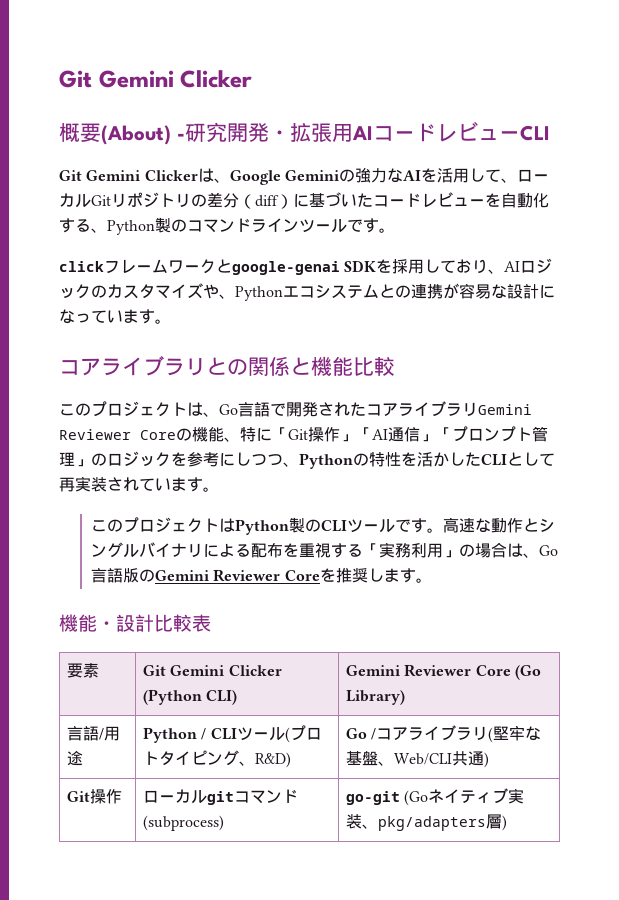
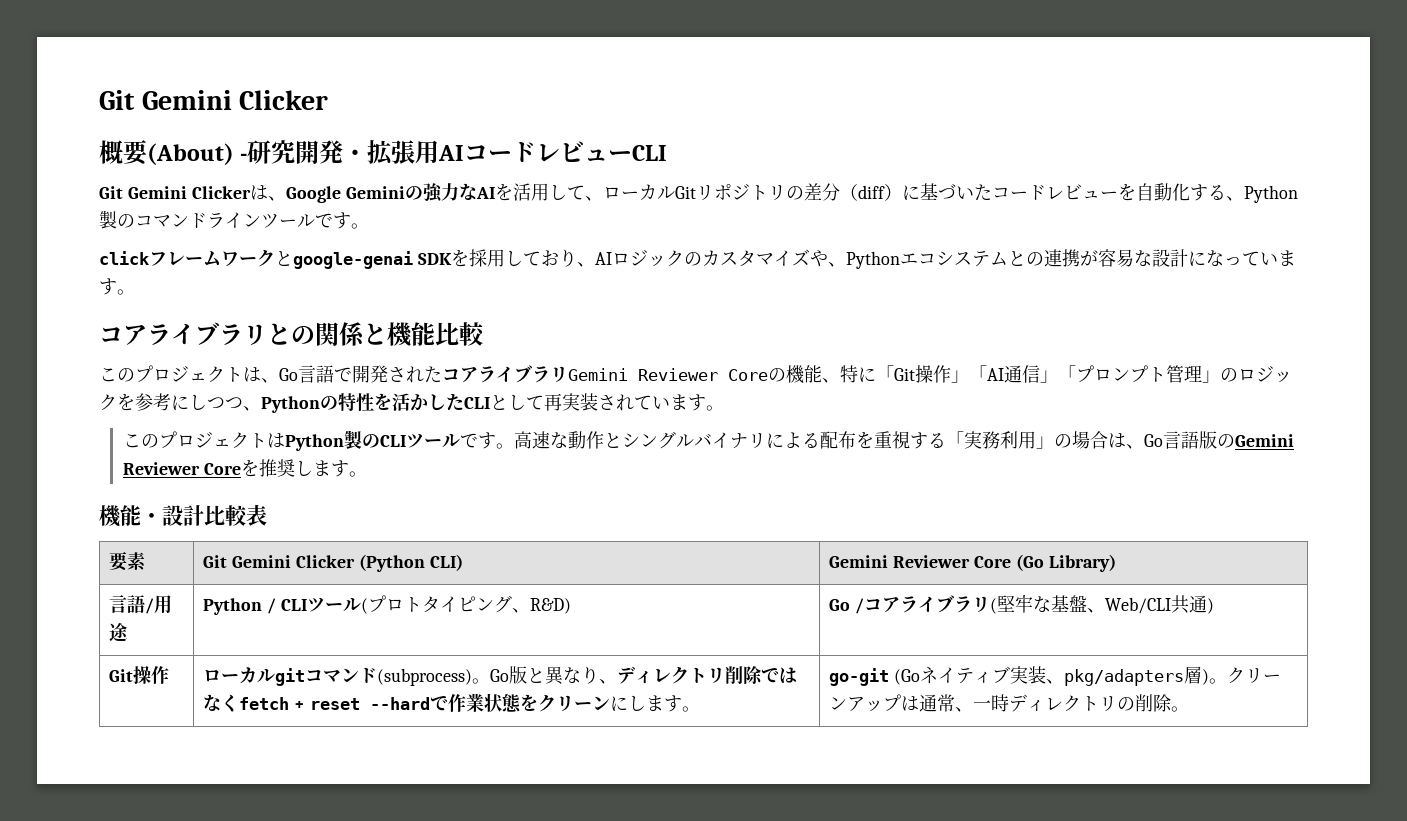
- ローカルgitコマンド(subprocess)
+ ローカルgitコマンド(subprocess)。Go版と異なり、ディレクトリ削除ではなくfetch + reset --hardで作業状態をクリーンにします。
- go-git (Goネイティブ実装、pkg/adapters層)
+ go-git (Goネイティブ実装、pkg/adapters層)。クリーンアップは通常、一時ディレクトリの削除。

